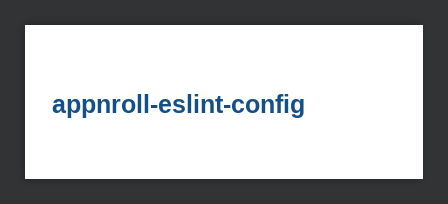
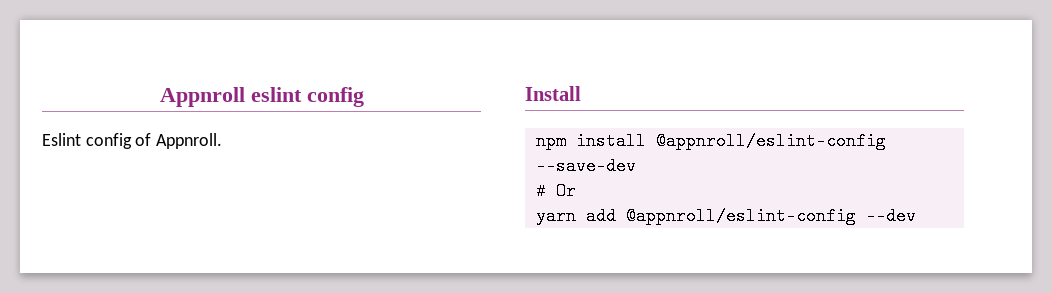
- appnroll-eslint-config
+ Appnroll eslint config
+ Eslint config of Appnroll.
+ Install
+ npm install @appnroll/eslint-config --save-dev
+ # Or
+ yarn add @appnroll/eslint-config --dev

